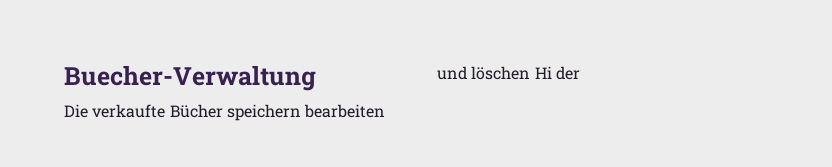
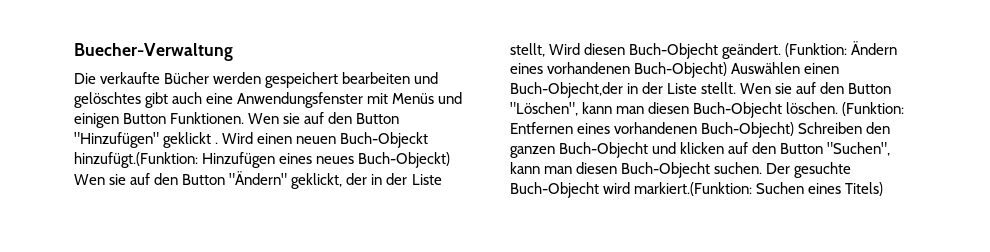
- Die verkaufte Bücher speichern bearbeiten und löschen Hi der
+ Die verkaufte Bücher werden gespeichert bearbeiten und gelöschtes gibt auch eine Anwendungsfenster mit Menüs und einigen Button Funktionen. Wen sie auf den Button "Hinzufügen" geklickt . Wird einen neuen Buch-Objeckt hinzufügt.(Funktion: Hinzufügen eines neues Buch-Objeckt) Wen sie auf den Button "Ändern" geklickt, der in der Liste stellt, Wird diesen Buch-Objecht geändert. (Funktion: Ändern eines vorhandenen Buch-Objecht) Auswählen einen Buch-Objecht,der in der Liste stellt. Wen sie auf den Button "Löschen", kann man diesen Buch-Objecht löschen. (Funktion: Entfernen eines vorhandenen Buch-Objecht) Schreiben den ganzen Buch-Objecht und klicken auf den Button "Suchen", kann man diesen Buch-Objecht suchen. Der gesuchte Buch-Objecht wird markiert.(Funktion: Suchen eines Titels)

